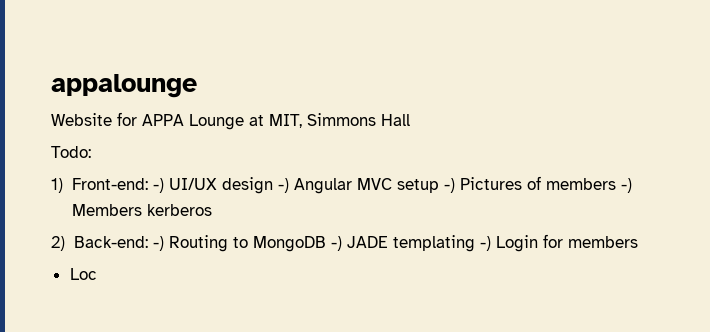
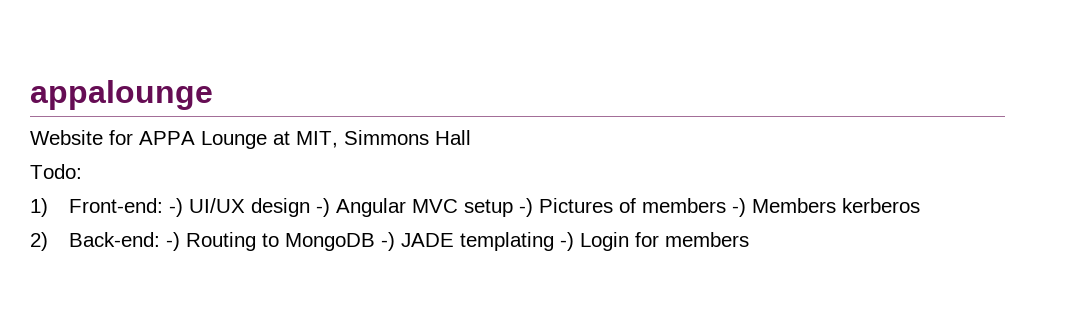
- Loc

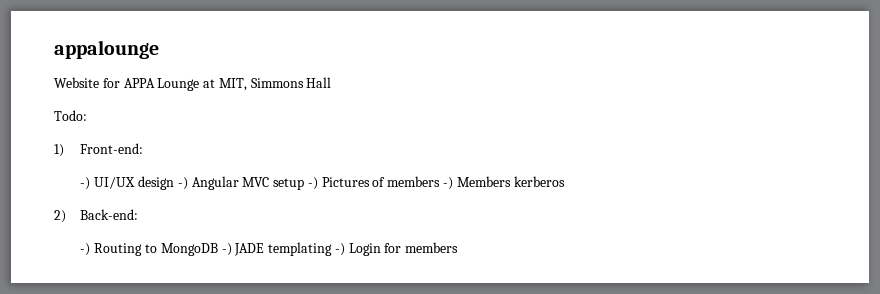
- 1) Front-end: -) UI/UX design -) Angular MVC setup -) Pictures of members -) Members kerberos
+ 1) Front-end:
+ -) UI/UX design -) Angular MVC setup -) Pictures of members -) Members kerberos
- 2) Back-end: -) Routing to MongoDB -) JADE templating -) Login for members
+ 2) Back-end:
+ -) Routing to MongoDB -) JADE templating -) Login for members

